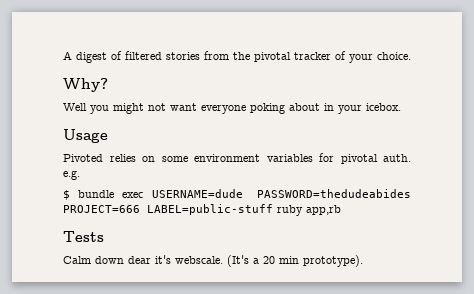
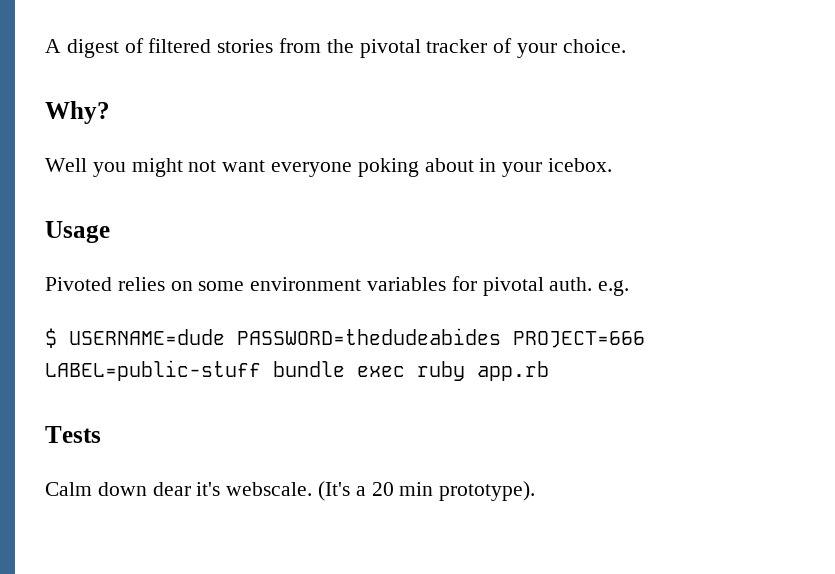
- $ bundle exec USERNAME=dude PASSWORD=thedudeabides PROJECT=666 LABEL=public-stuff ruby app,rb
+ $ USERNAME=dude PASSWORD=thedudeabides PROJECT=666 LABEL=public-stuff bundle exec ruby app.rb

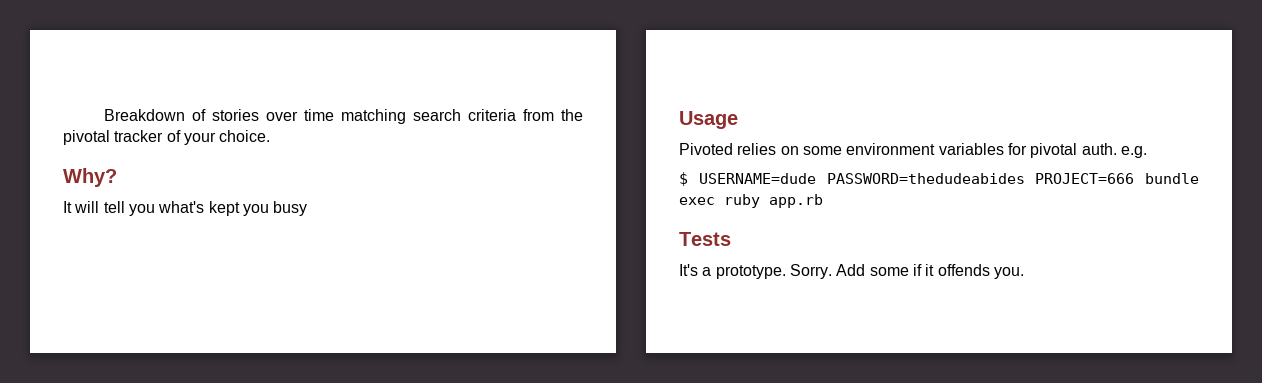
- A digest of filtered stories from the pivotal tracker of your choice.
+ Breakdown of stories over time matching search criteria from the pivotal tracker of your choice.
- Well you might not want everyone poking about in your icebox.
+ It will tell you what's kept you busy
- $ USERNAME=dude PASSWORD=thedudeabides PROJECT=666 LABEL=public-stuff bundle exec ruby app.rb
+ $ USERNAME=dude PASSWORD=thedudeabides PROJECT=666 bundle exec ruby app.rb
- Calm down dear it's webscale. (It's a 20 min prototype).
+ It's a prototype. Sorry. Add some if it offends you.

